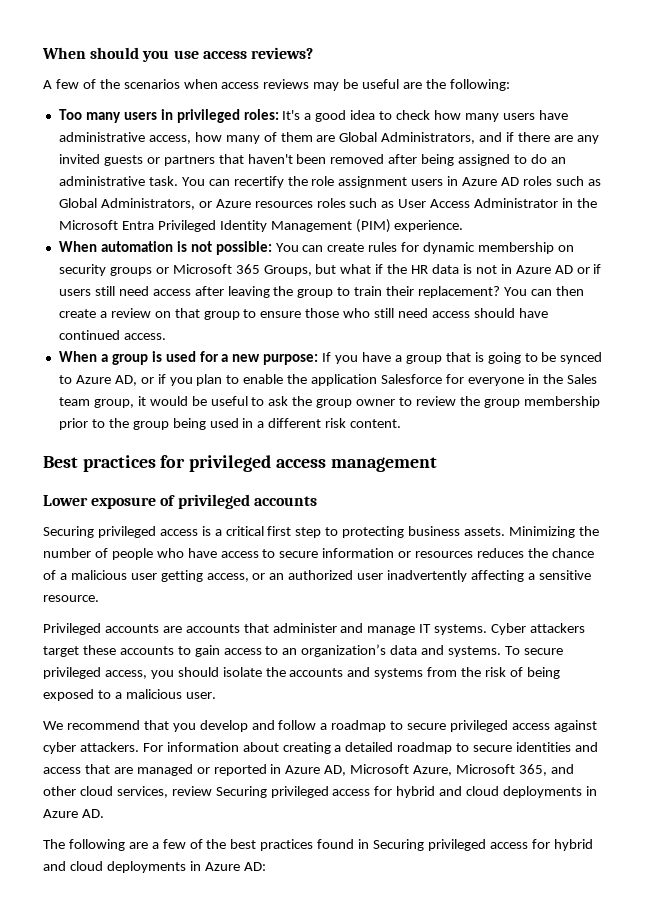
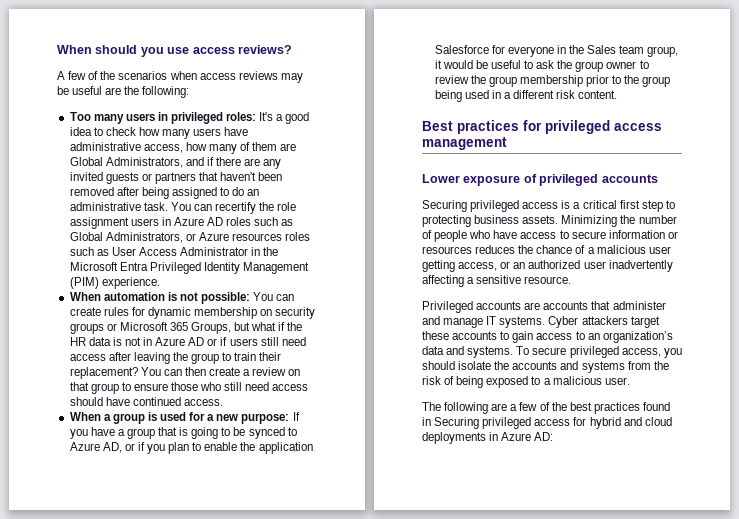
- We recommend that you develop and follow a roadmap to secure privileged access against cyber attackers. For information about creating a detailed roadmap to secure identities and access that are managed or reported in Azure AD, Microsoft Azure, Microsoft 365, and other cloud services, review Securing privileged access for hybrid and cloud deployments in Azure AD.

